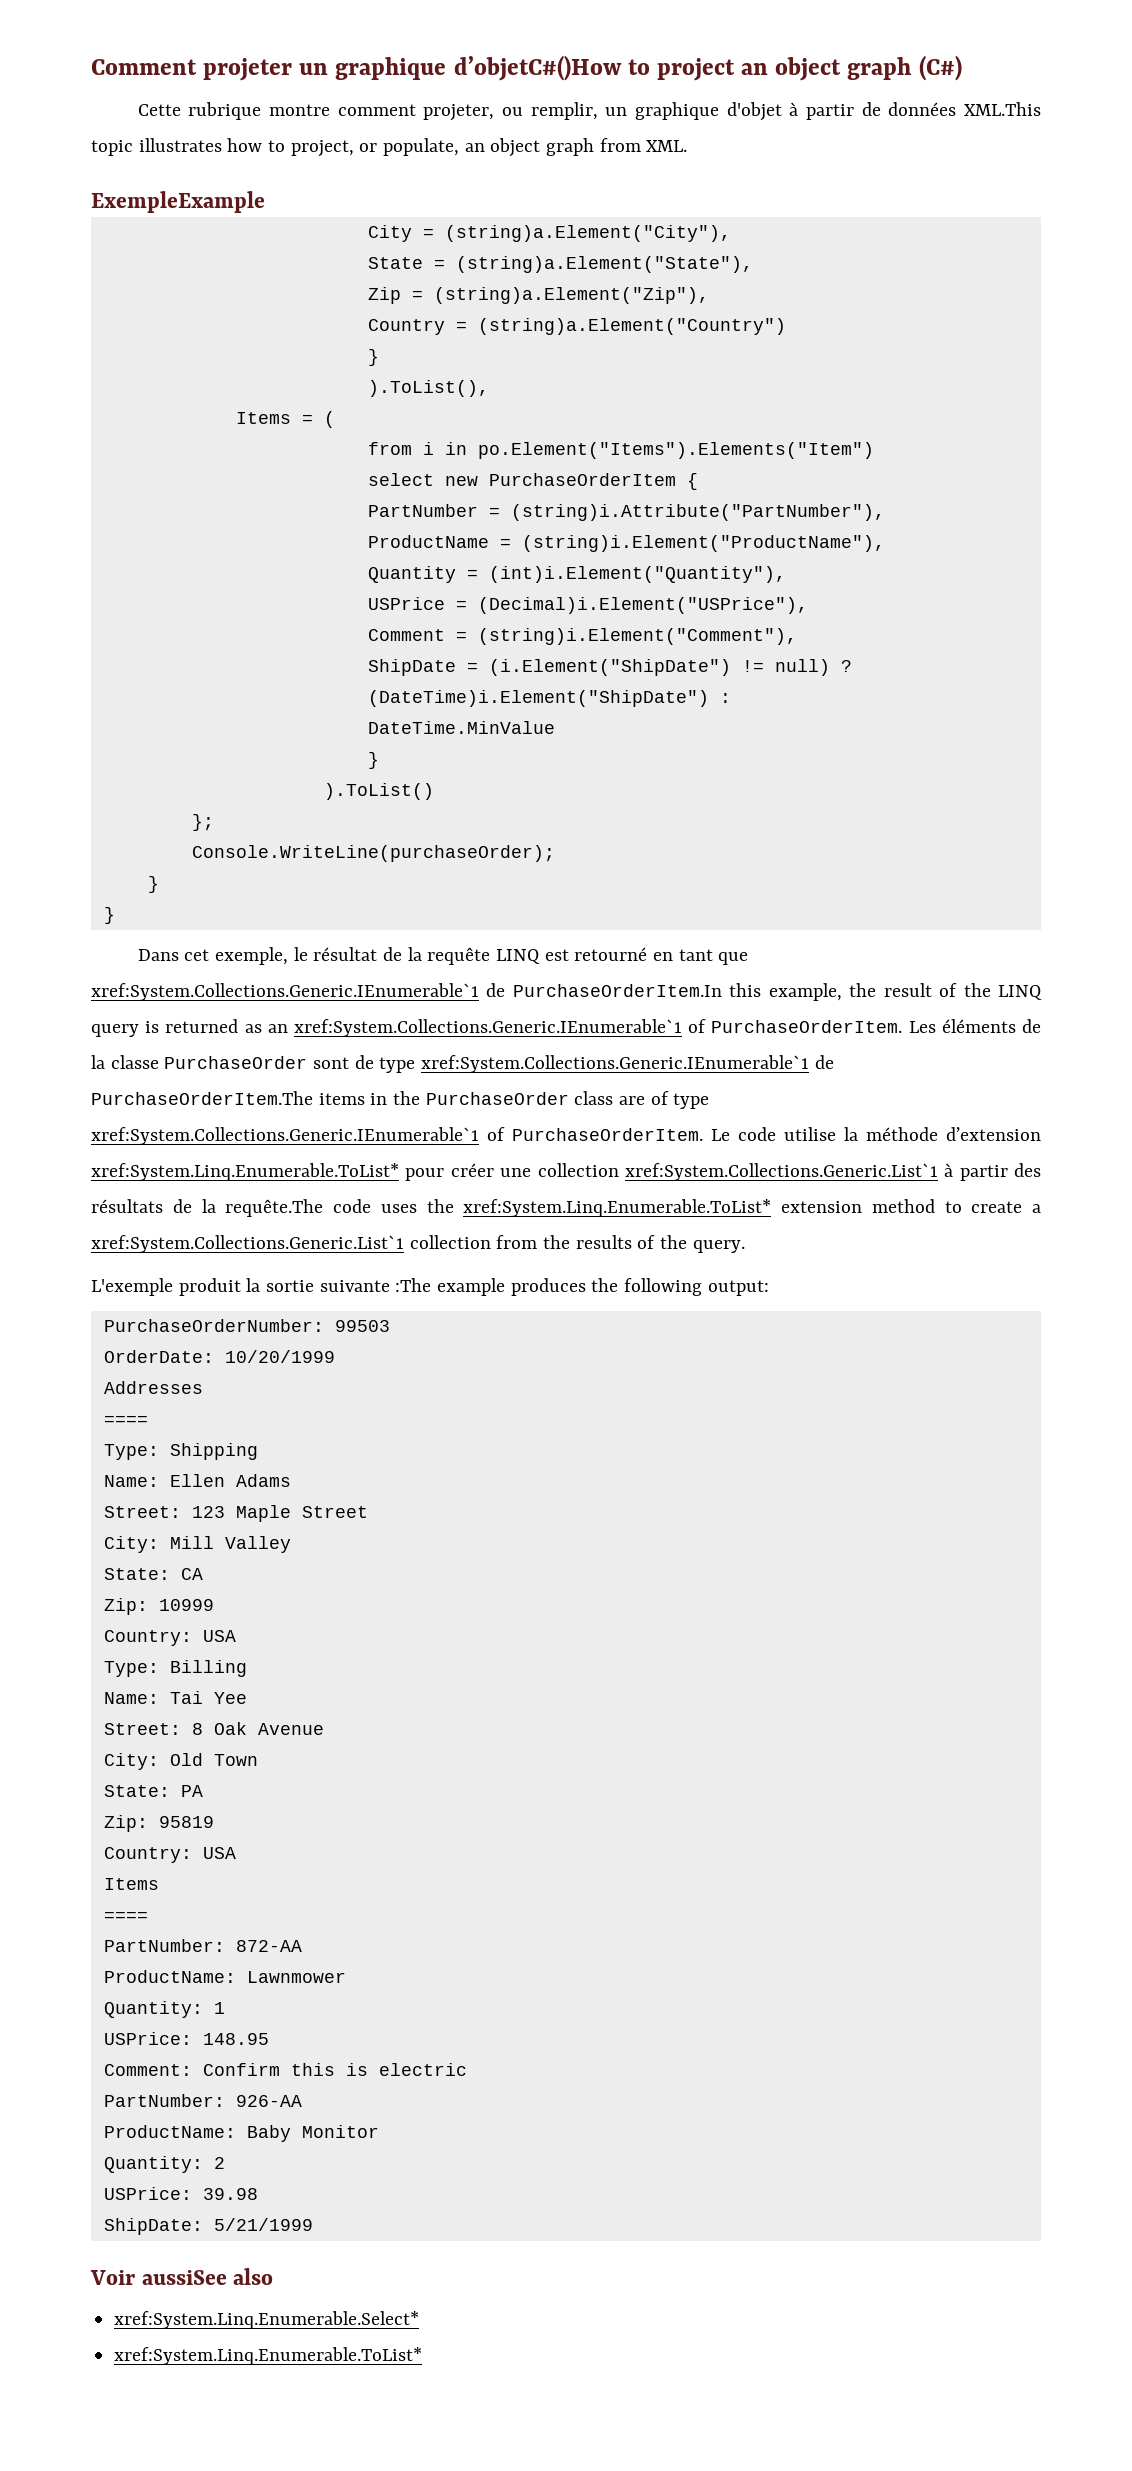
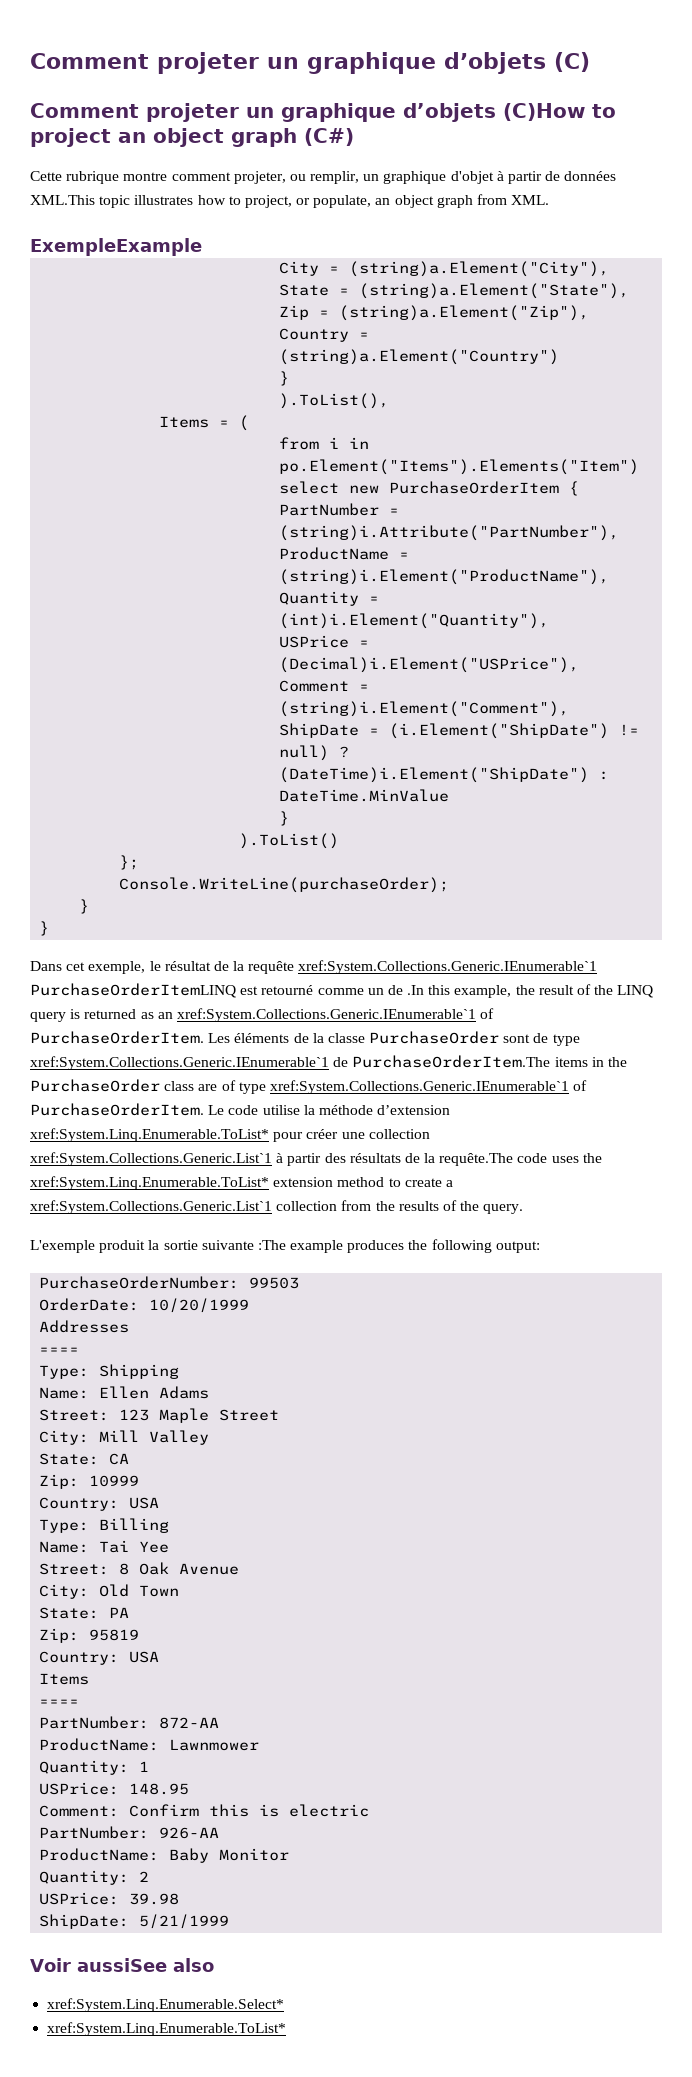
- Comment projeter un graphique d’objetC#()How to project an object graph (C#)
+ Comment projeter un graphique d’objets (C)
+ Comment projeter un graphique d’objets (C)How to project an object graph (C#)
- Dans cet exemple, le résultat de la requête LINQ est retourné en tant que xref:System.Collections.Generic.IEnumerable`1 de PurchaseOrderItem.In this example, the result of the LINQ query is returned as an xref:System.Collections.Generic.IEnumerable`1 of PurchaseOrderItem.
+ Dans cet exemple, le résultat de la requête xref:System.Collections.Generic.IEnumerable`1 PurchaseOrderItemLINQ est retourné comme un de .In this example, the result of the LINQ query is returned as an xref:System.Collections.Generic.IEnumerable`1 of PurchaseOrderItem.

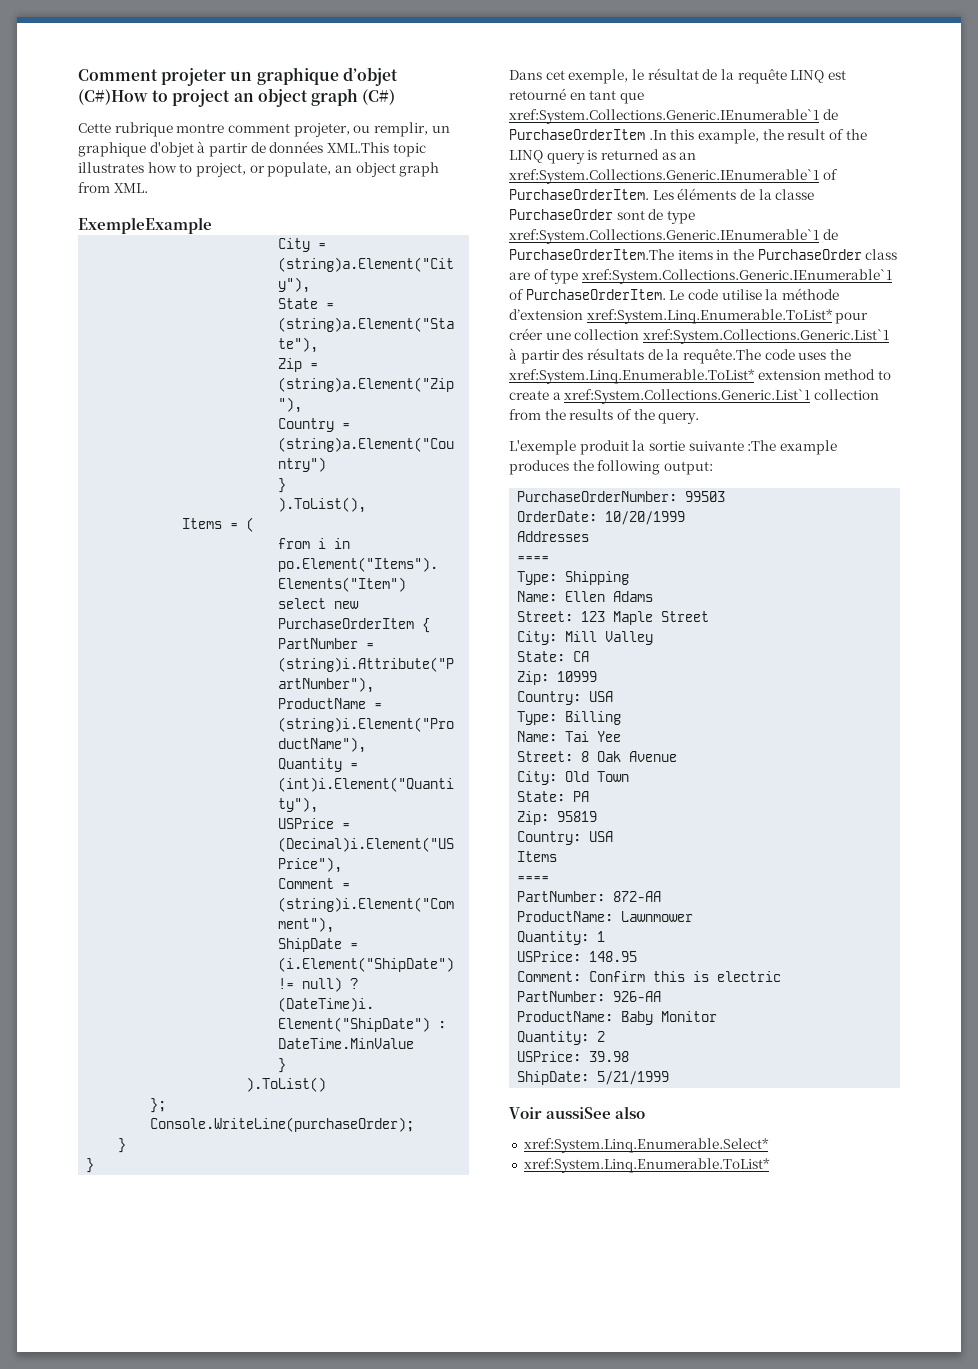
- Comment projeter un graphique d’objets (C)
- Comment projeter un graphique d’objets (C)How to project an object graph (C#)
+ Comment projeter un graphique d’objet (C#)How to project an object graph (C#)
- Dans cet exemple, le résultat de la requête xref:System.Collections.Generic.IEnumerable`1 PurchaseOrderItemLINQ est retourné comme un de .In this example, the result of the LINQ query is returned as an xref:System.Collections.Generic.IEnumerable`1 of PurchaseOrderItem.
+ Dans cet exemple, le résultat de la requête LINQ est retourné en tant que xref:System.Collections.Generic.IEnumerable`1 de PurchaseOrderItem .In this example, the result of the LINQ query is returned as an xref:System.Collections.Generic.IEnumerable`1 of PurchaseOrderItem.

